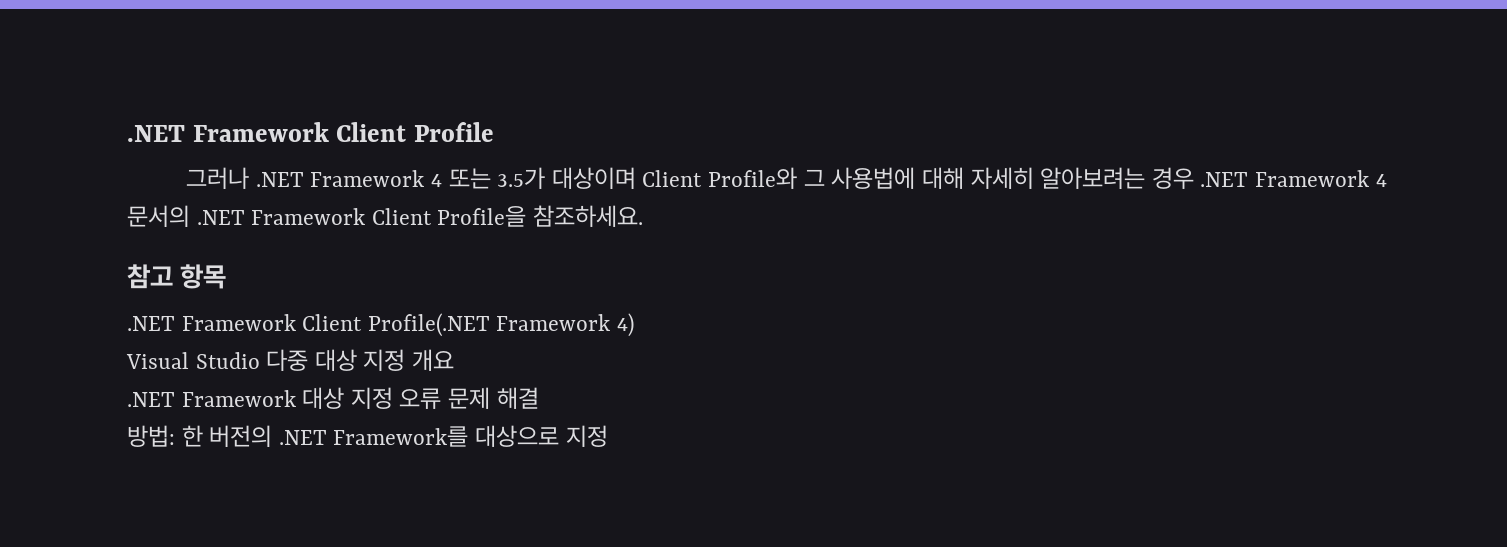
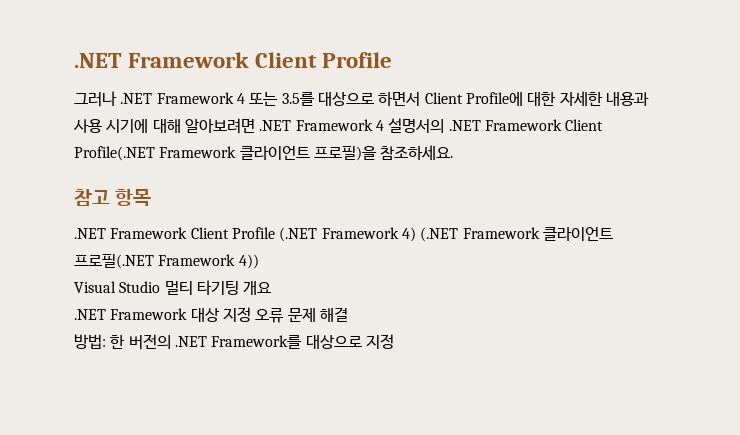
- 그러나 .NET Framework 4 또는 3.5가 대상이며 Client Profile와 그 사용법에 대해 자세히 알아보려는 경우 .NET Framework 4 문서의 .NET Framework Client Profile을 참조하세요.
+ 그러나 .NET Framework 4 또는 3.5를 대상으로 하면서 Client Profile에 대한 자세한 내용과 사용 시기에 대해 알아보려면 .NET Framework 4 설명서의 .NET Framework Client Profile(.NET Framework 클라이언트 프로필)을 참조하세요.
- .NET Framework Client Profile(.NET Framework 4)
+ .NET Framework Client Profile (.NET Framework 4) (.NET Framework 클라이언트 프로필(.NET Framework 4))
- Visual Studio 다중 대상 지정 개요
+ Visual Studio 멀티 타기팅 개요

